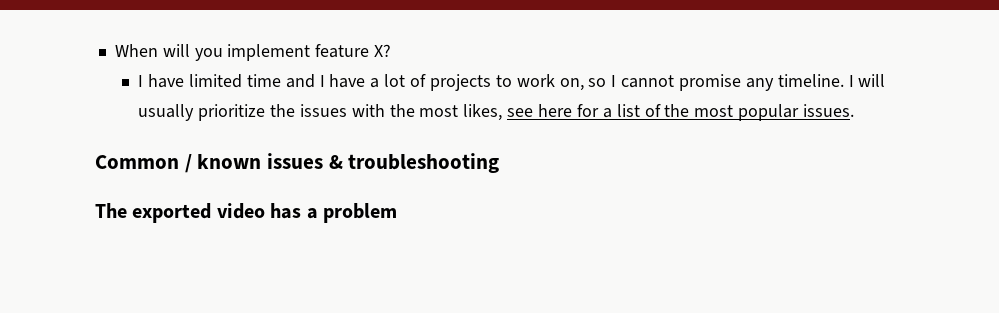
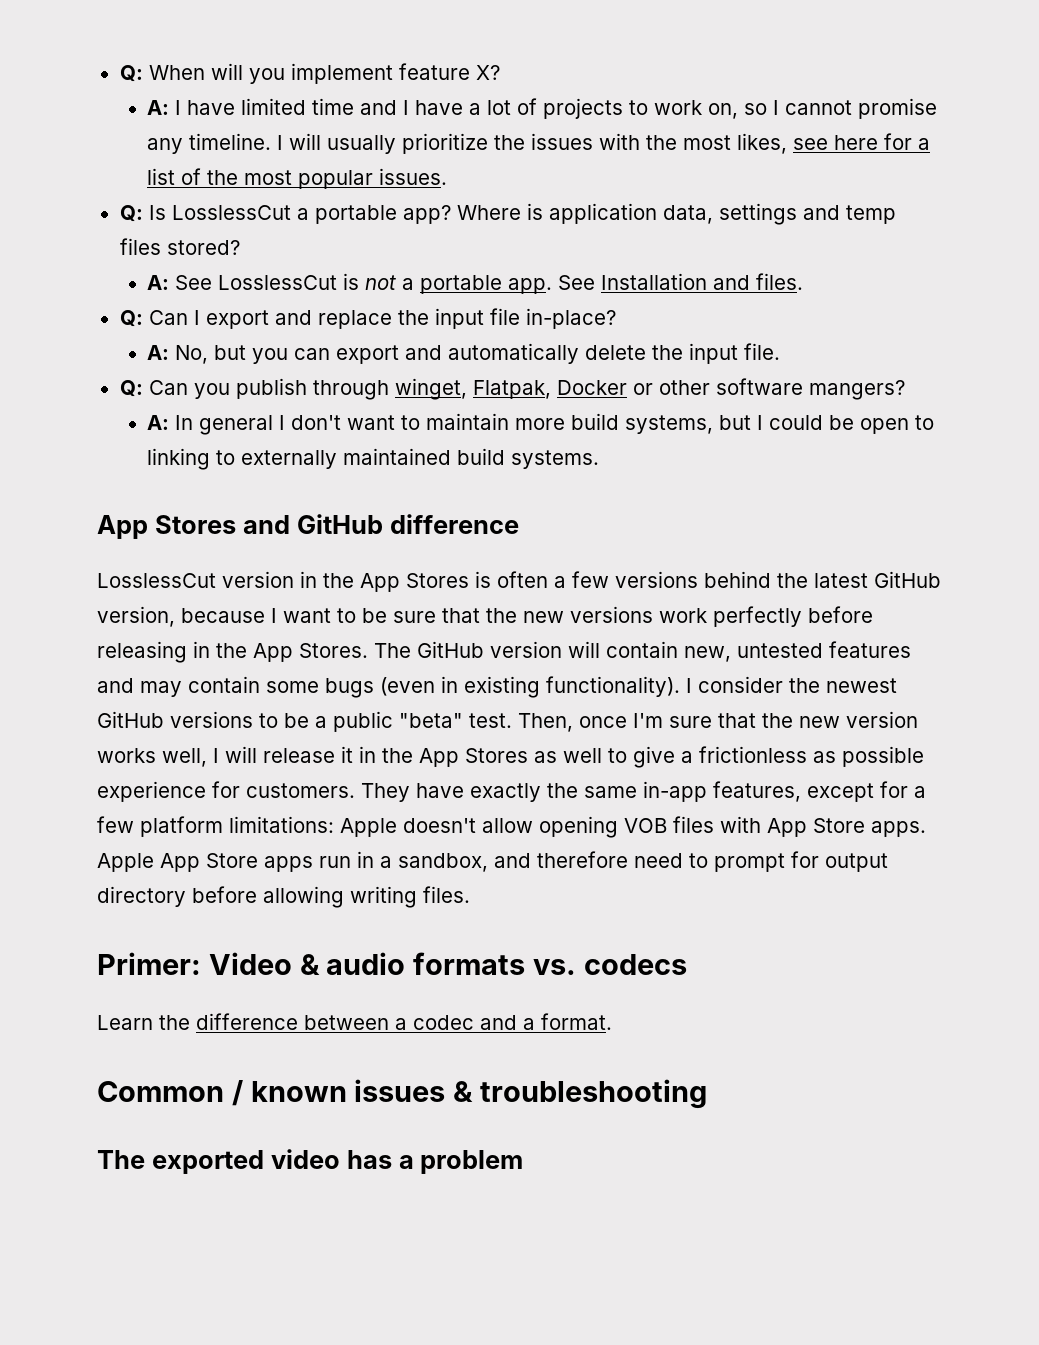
- When will you implement feature X?
+ Q: When will you implement feature X?
- I have limited time and I have a lot of projects to work on, so I cannot promise any timeline.
+ A: I have limited time and I have a lot of projects to work on, so I cannot promise any timeline.
+ Q: Is LosslessCut a portable app? Where is application data, settings and temp files stored?
+ A: See LosslessCut is not a portable app. See Installation and files.
+ Q: Can I export and replace the input file in-place?
+ A: No, but you can export and automatically delete the input file.
+ Q: Can you publish through winget, Flatpak, Docker or other software mangers?
+ A: In general I don't want to maintain more build systems, but I could be open to linking to externally maintained build systems.
+ App Stores and GitHub difference
+ LosslessCut version in the App Stores is often a few versions behind the latest GitHub version, because I want to be sure that the new versions work perfectly before releasing in the App Stores. The GitHub version will contain new, untested features and may contain some bugs (even in existing functionality). I consider the newest GitHub versions to be a public "beta" test. Then, once I'm sure that the new version works well, I will release it in the App Stores as well to give a frictionless as possible experience for customers. They have exactly the same in-app features, except for a few platform limitations: Apple doesn't allow opening VOB files with App Store apps. Apple App Store apps run in a sandbox, and therefore need to prompt for output directory before allowing writing files.
+ Primer: Video & audio formats vs. codecs
+ Learn the difference between a codec and a format.

